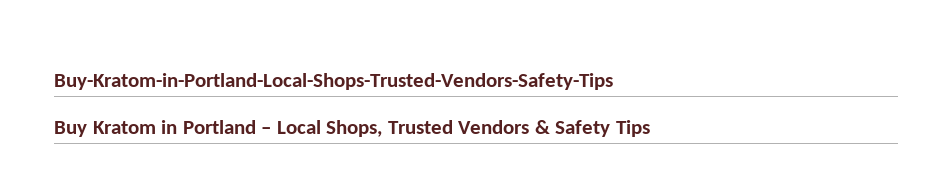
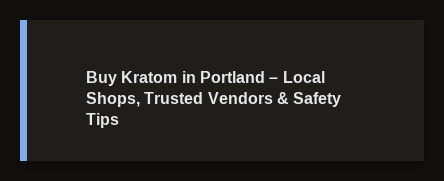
- Buy-Kratom-in-Portland-Local-Shops-Trusted-Vendors-Safety-Tips

